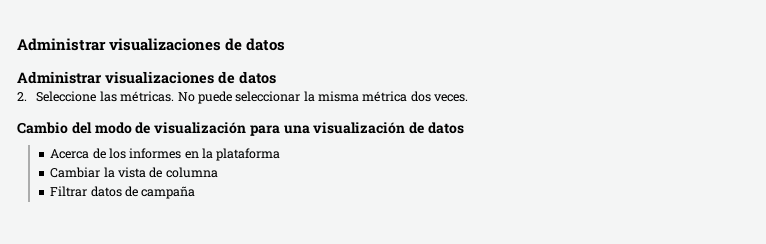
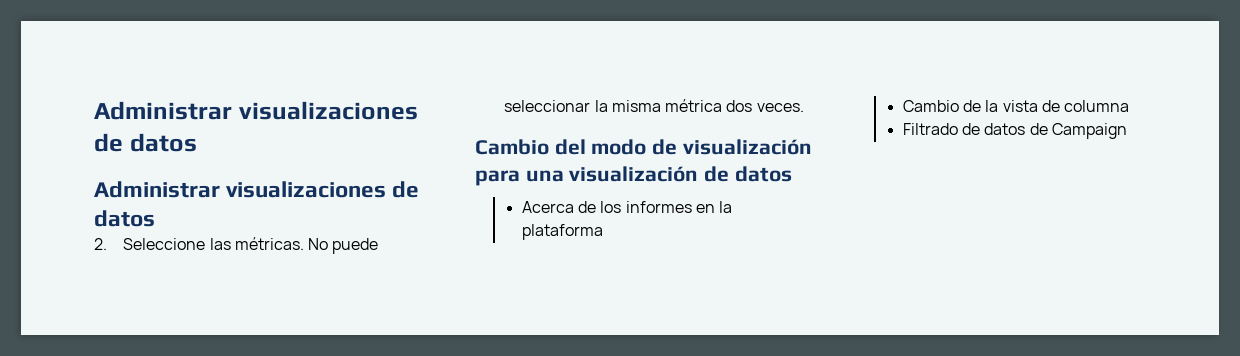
- Cambiar la vista de columna
+ Cambio de la vista de columna
- Filtrar datos de campaña
+ Filtrado de datos de Campaign

